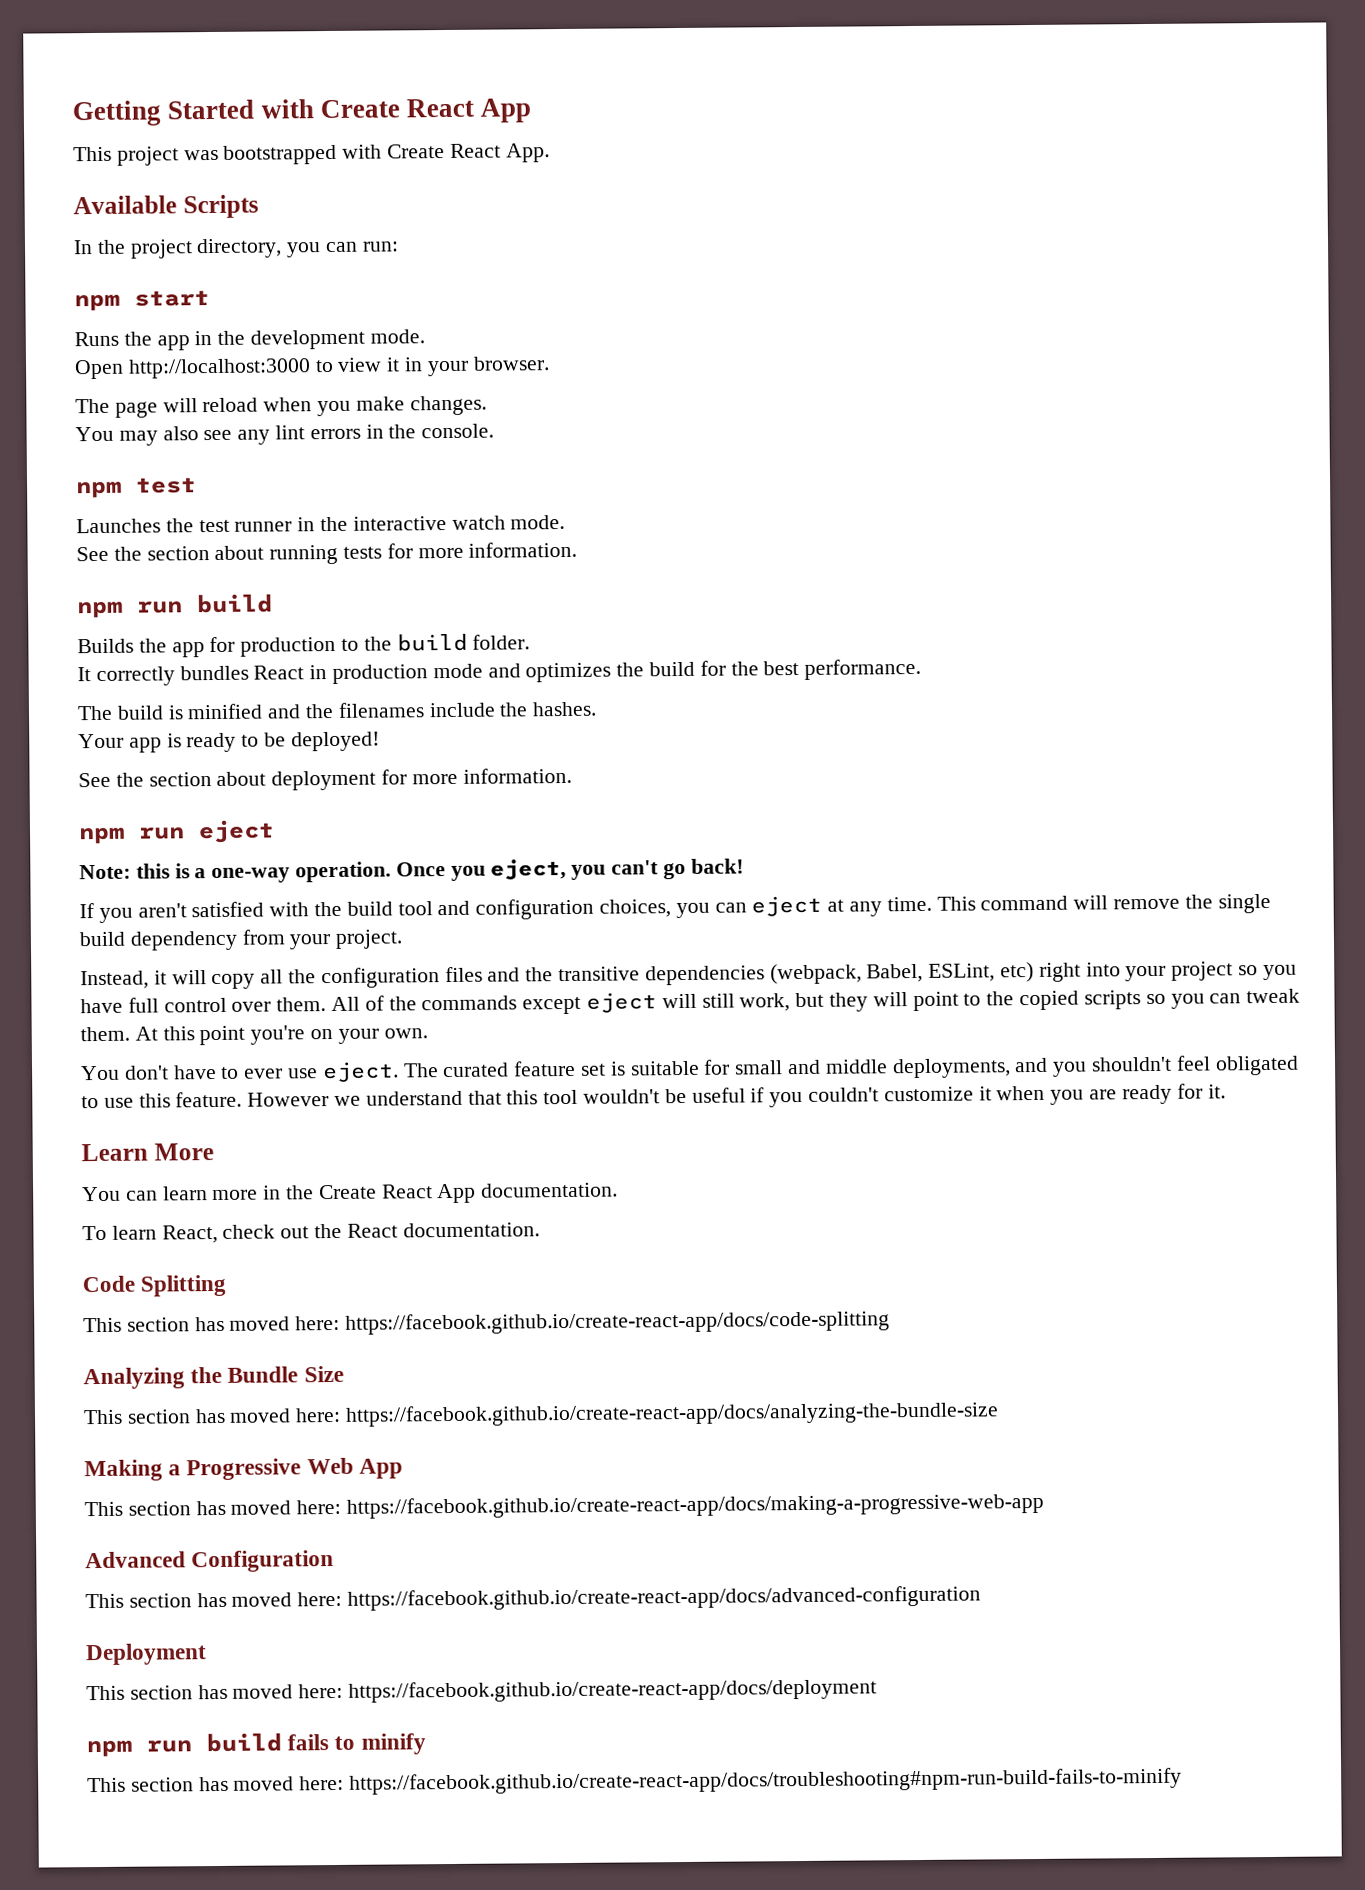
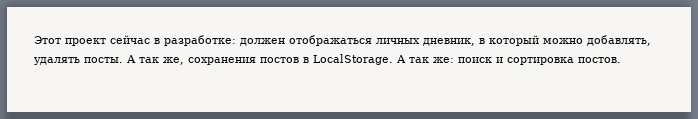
- Getting Started with Create React App
- This project was bootstrapped with Create React App.
- Available Scripts
- In the project directory, you can run:
- npm start
- Runs the app in the development mode.
- Open http://localhost:3000 to view it in your browser.
- The page will reload when you make changes.
- You may also see any lint errors in the console.
- npm test
- Launches the test runner in the interactive watch mode.
- See the section about running tests for more information.
- npm run build
- Builds the app for production to the build folder.
- It correctly bundles React in production mode and optimizes the build for the best performance.
- The build is minified and the filenames include the hashes.
- Your app is ready to be deployed!
- See the section about deployment for more information.
- npm run eject
- Note: this is a one-way operation. Once you eject, you can't go back!
- If you aren't satisfied with the build tool and configuration choices, you can eject at any time. This command will remove the single build dependency from your project.
- Instead, it will copy all the configuration files and the transitive dependencies (webpack, Babel, ESLint, etc) right into your project so you have full control over them. All of the commands except eject will still work, but they will point to the copied scripts so you can tweak them. At this point you're on your own.
- You don't have to ever use eject. The curated feature set is suitable for small and middle deployments, and you shouldn't feel obligated to use this feature. However we understand that this tool wouldn't be useful if you couldn't customize it when you are ready for it.
- Learn More
- You can learn more in the Create React App documentation.
- To learn React, check out the React documentation.
- Code Splitting
- This section has moved here: https://facebook.github.io/create-react-app/docs/code-splitting
- Analyzing the Bundle Size
- This section has moved here: https://facebook.github.io/create-react-app/docs/analyzing-the-bundle-size
- Making a Progressive Web App
- This section has moved here: https://facebook.github.io/create-react-app/docs/making-a-progressive-web-app
- Advanced Configuration
- This section has moved here: https://facebook.github.io/create-react-app/docs/advanced-configuration
- Deployment
- This section has moved here: https://facebook.github.io/create-react-app/docs/deployment
- npm run build fails to minify
- This section has moved here: https://facebook.github.io/create-react-app/docs/troubleshooting#npm-run-build-fails-to-minify
+ Этот проект сейчас в разработке: должен отображаться личных дневник, в который можно добавлять, удалять посты. А так же, сохранения постов в LocalStorage. А так же: поиск и сортировка постов.

